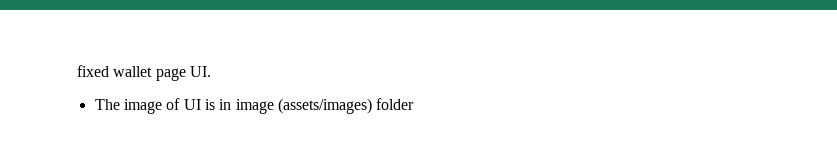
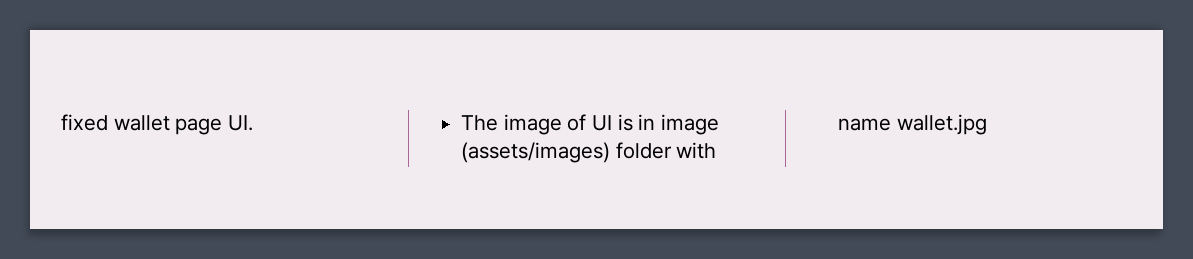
- The image of UI is in image (assets/images) folder
+ The image of UI is in image (assets/images) folder with name wallet.jpg

